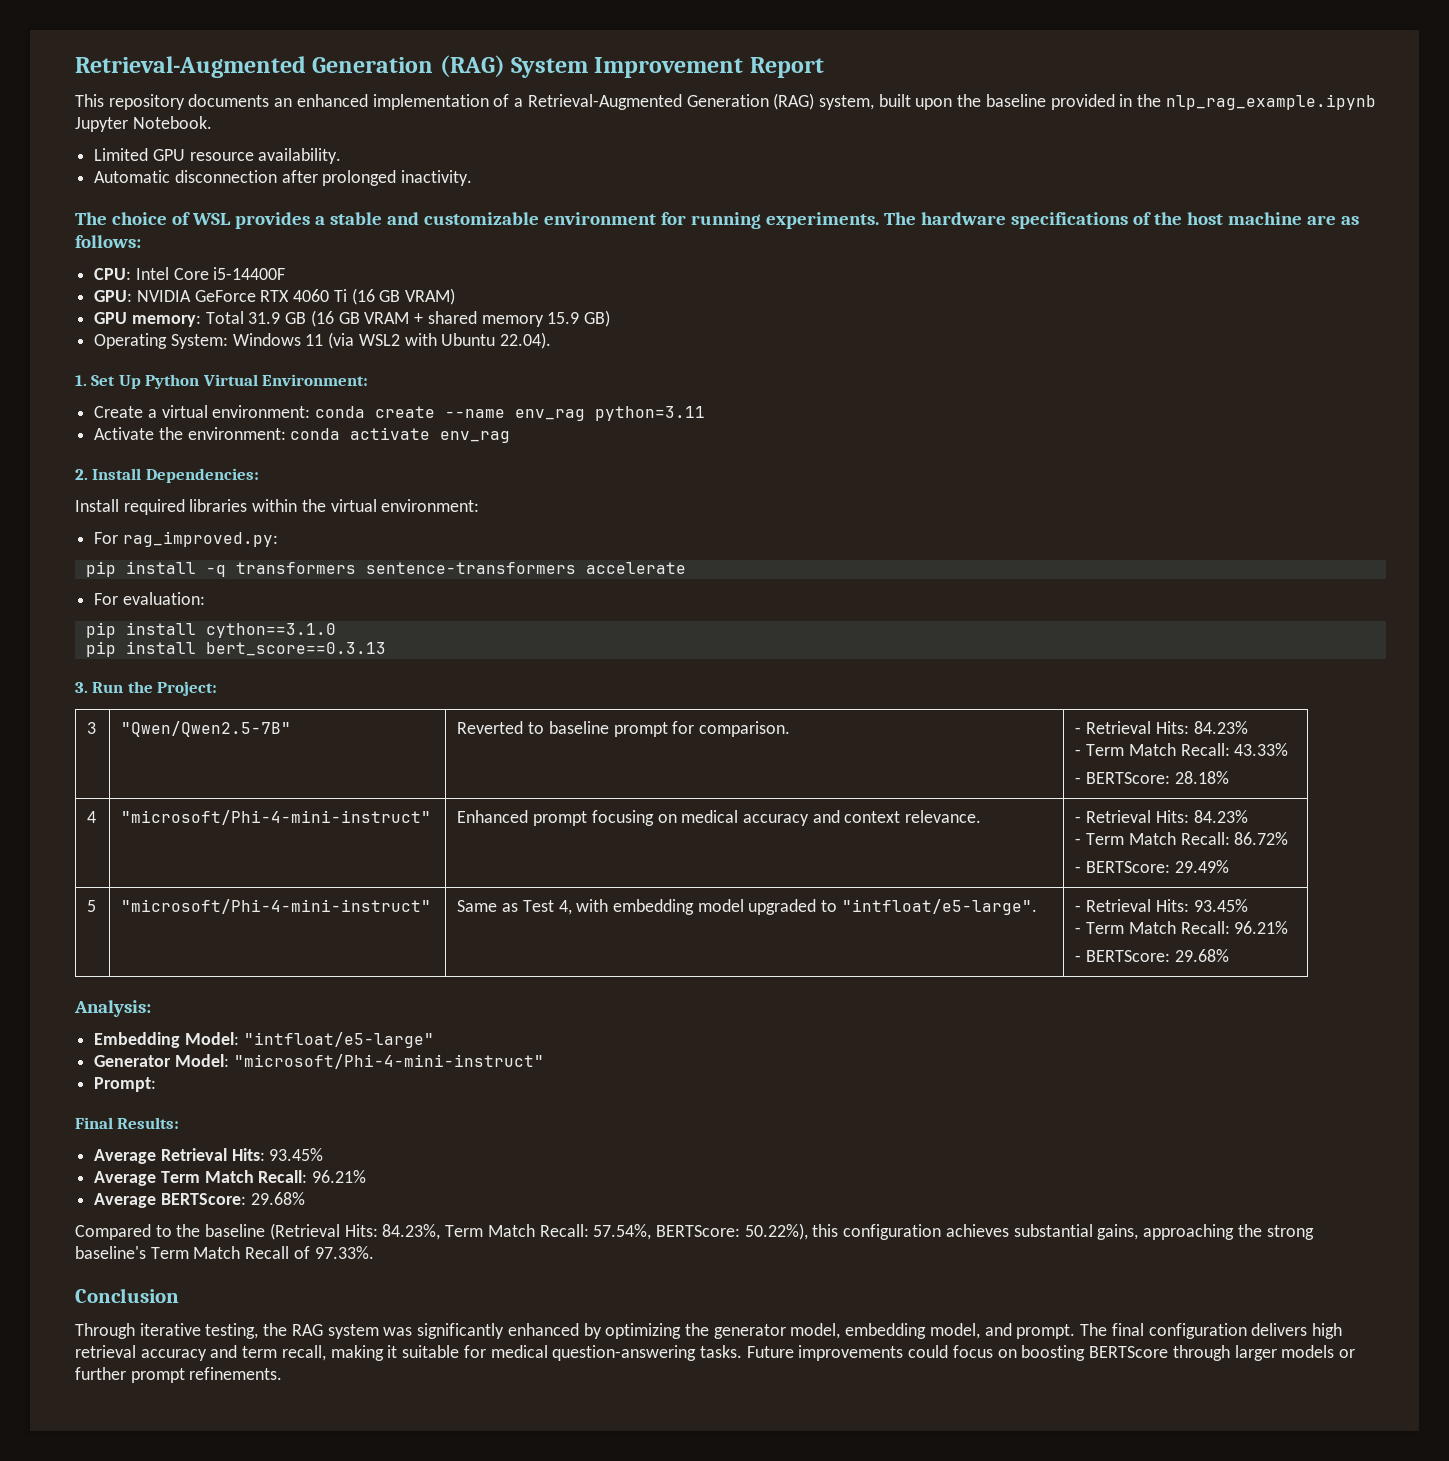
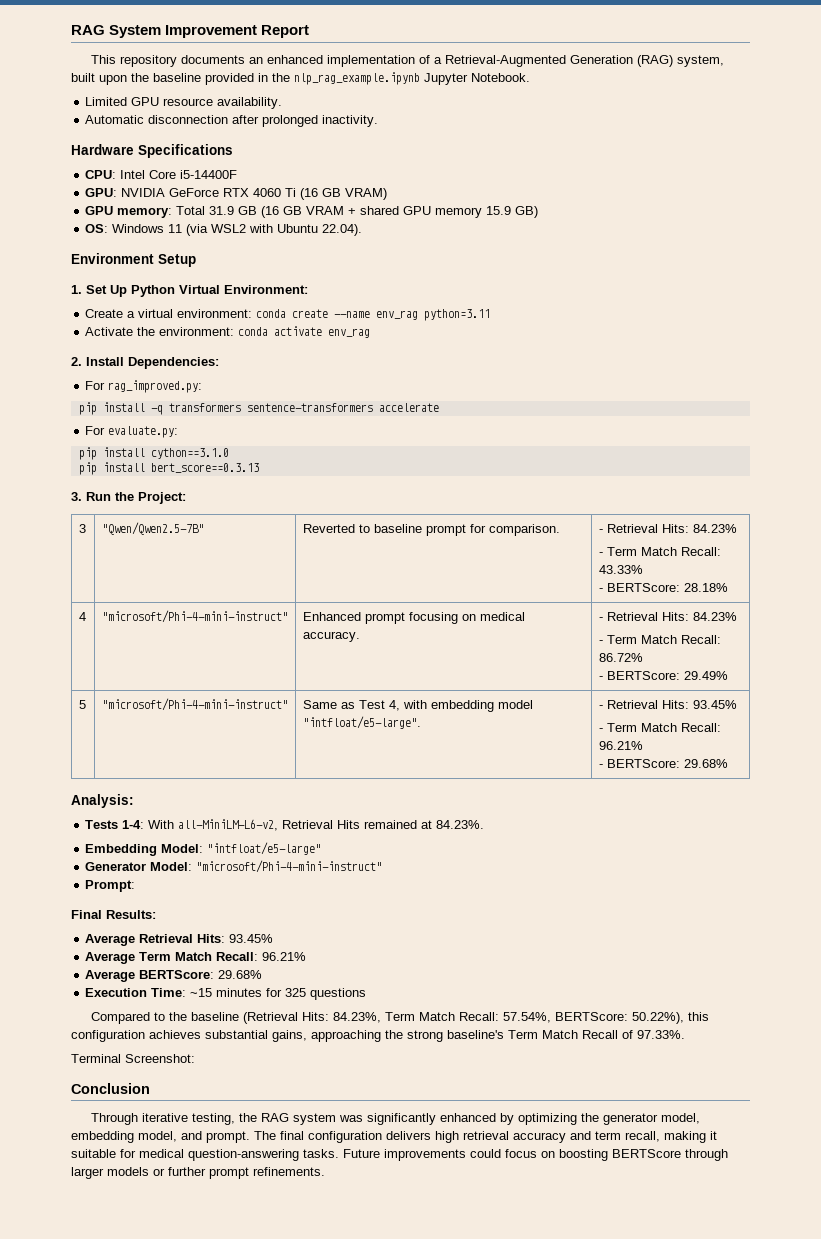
- Retrieval-Augmented Generation (RAG) System Improvement Report
+ RAG System Improvement Report
- The choice of WSL provides a stable and customizable environment for running experiments. The hardware specifications of the host machine are as follows:
+ Hardware Specifications
- GPU memory: Total 31.9 GB (16 GB VRAM + shared memory 15.9 GB)
+ GPU memory: Total 31.9 GB (16 GB VRAM + shared GPU memory 15.9 GB)
- Operating System: Windows 11 (via WSL2 with Ubuntu 22.04).
+ OS: Windows 11 (via WSL2 with Ubuntu 22.04).
+ Environment Setup
- Install required libraries within the virtual environment:
- For evaluation:
+ For evaluate.py:
- 4 | "microsoft/Phi-4-mini-instruct" | Enhanced prompt focusing on medical accuracy and context relevance. | - Retrieval Hits: 84.23%
+ 4 | "microsoft/Phi-4-mini-instruct" | Enhanced prompt focusing on medical accuracy. | - Retrieval Hits: 84.23%
- 5 | "microsoft/Phi-4-mini-instruct" | Same as Test 4, with embedding model upgraded to "intfloat/e5-large". | - Retrieval Hits: 93.45%
+ 5 | "microsoft/Phi-4-mini-instruct" | Same as Test 4, with embedding model "intfloat/e5-large". | - Retrieval Hits: 93.45%
+ Tests 1-4: With all-MiniLM-L6-v2, Retrieval Hits remained at 84.23%.
+ Execution Time: ~15 minutes for 325 questions
+ Terminal Screenshot:

